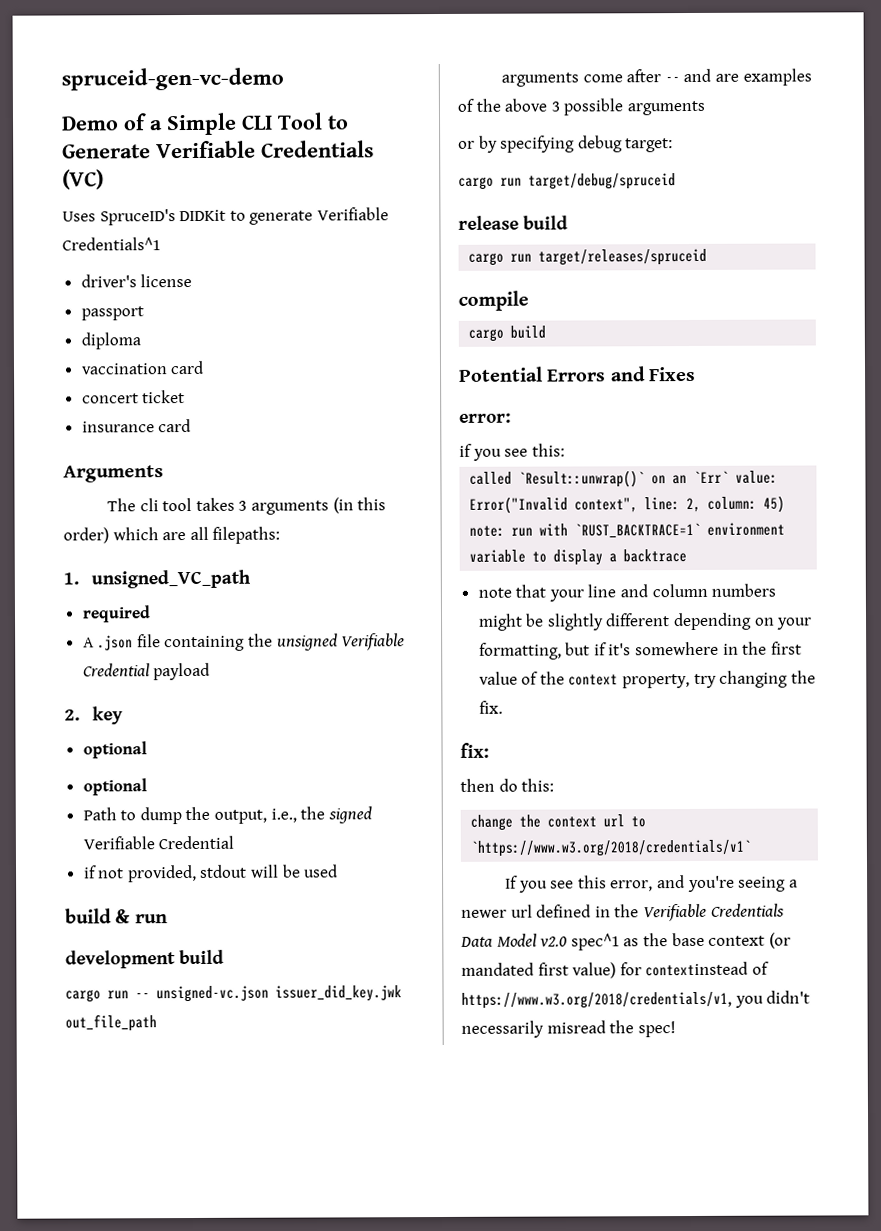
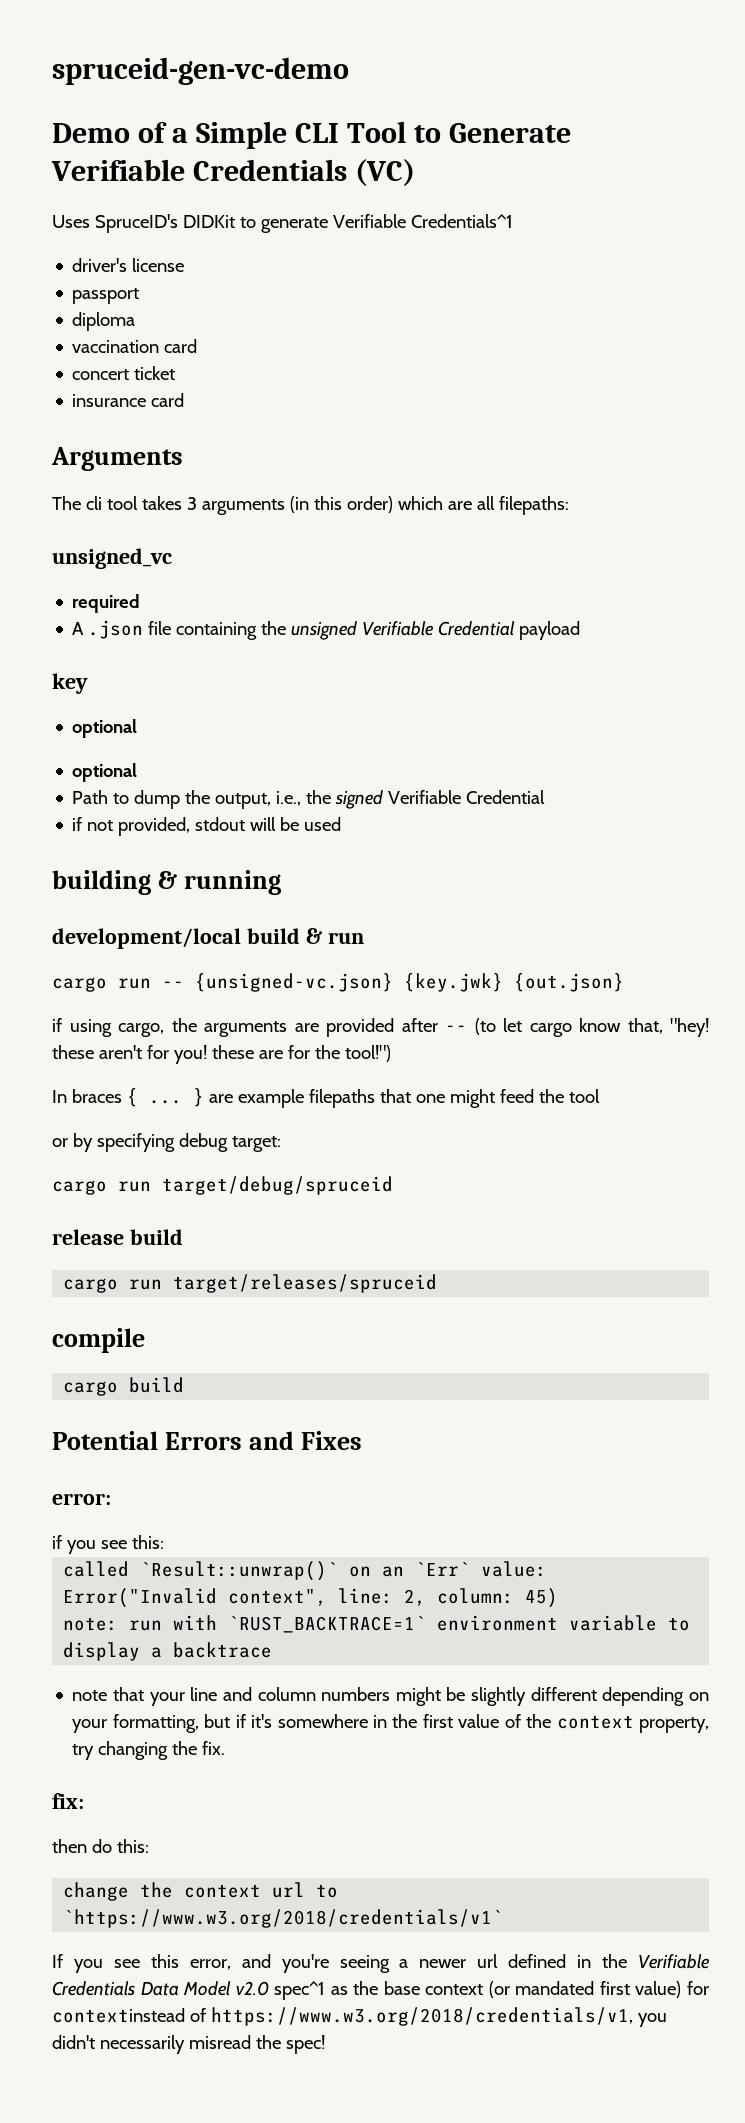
- 1. unsigned_VC_path
+ unsigned_vc
- 2. key
+ key
- build & run
+ building & running
+ development/local build & run
- development build
- cargo run -- unsigned-vc.json issuer_did_key.jwk out_file_path
- arguments come after -- and are examples of the above 3 possible arguments
+ cargo run -- {unsigned-vc.json} {key.jwk} {out.json}
+ if using cargo, the arguments are provided after -- (to let cargo know that, "hey! these aren't for you! these are for the tool!")
+ In braces { ... } are example filepaths that one might feed the tool

